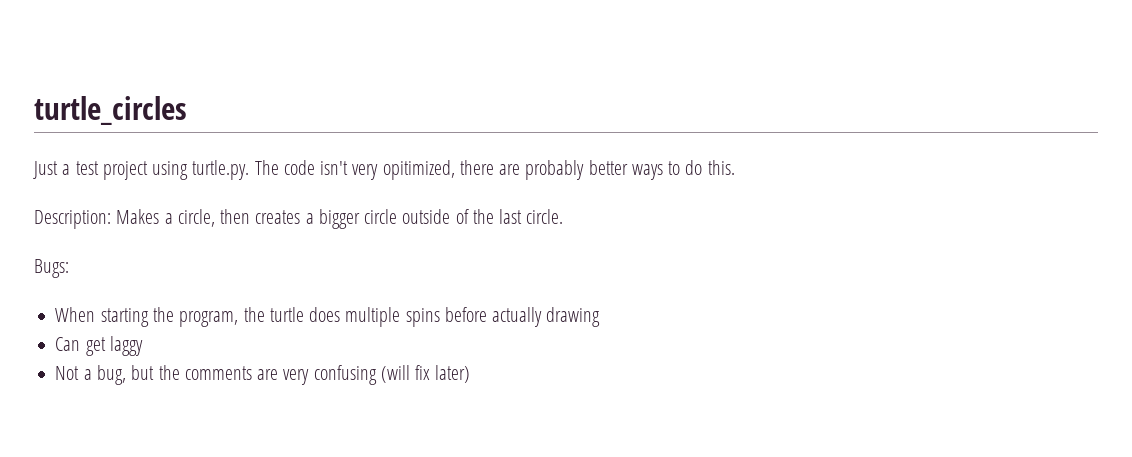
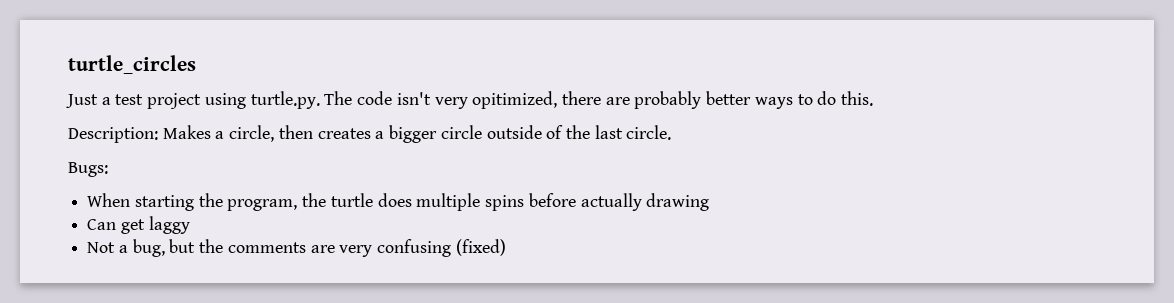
- Not a bug, but the comments are very confusing (will fix later)
+ Not a bug, but the comments are very confusing (fixed)

